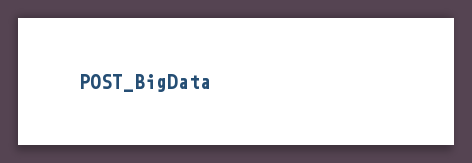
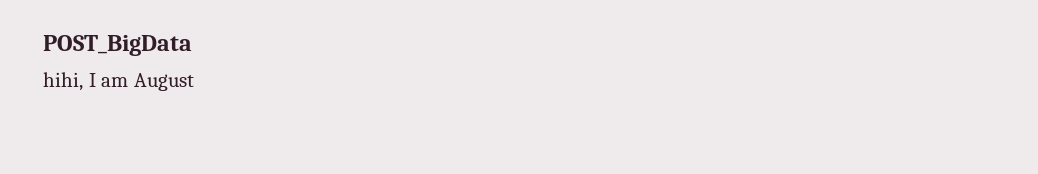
+ hihi, I am August

